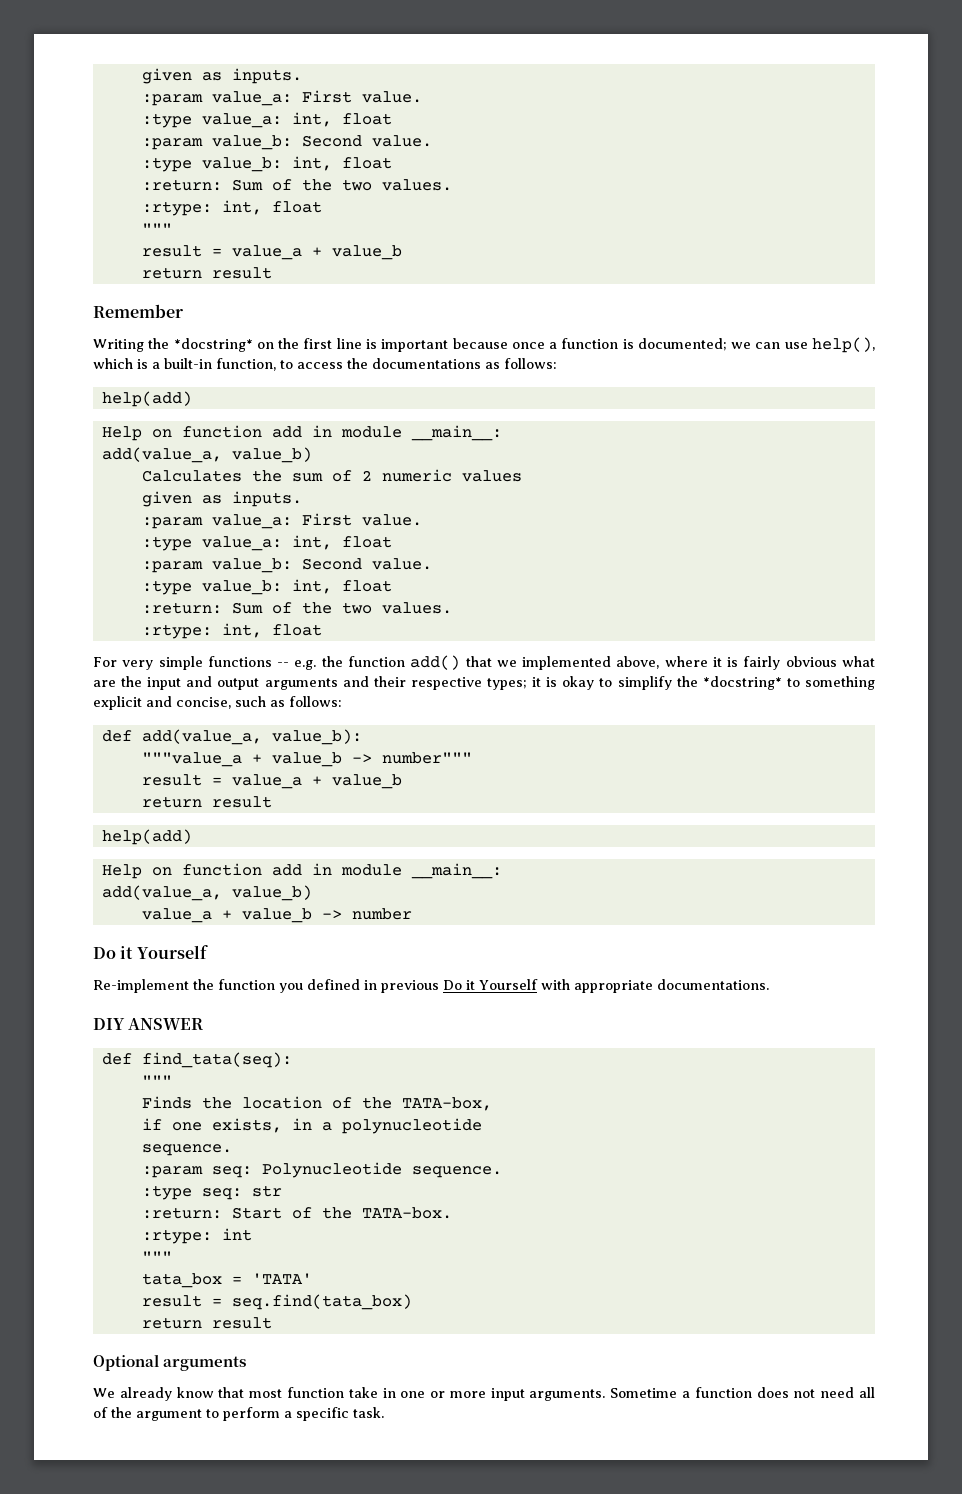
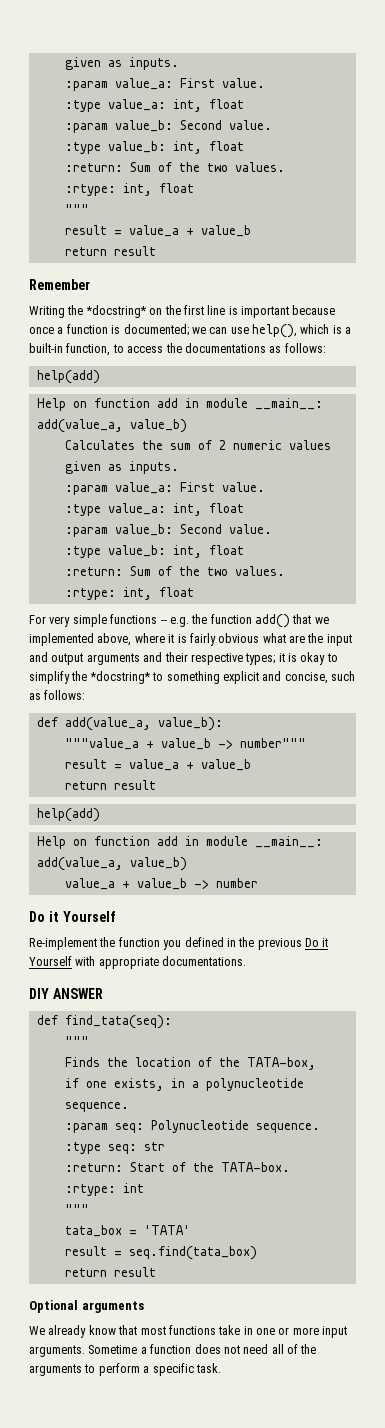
- Re-implement the function you defined in previous Do it Yourself with appropriate documentations.
+ Re-implement the function you defined in the previous Do it Yourself with appropriate documentations.
- We already know that most function take in one or more input arguments.
+ We already know that most functions take in one or more input arguments.
- Sometime a function does not need all of the argument to perform a specific task.
+ Sometime a function does not need all of the arguments to perform a specific task.

